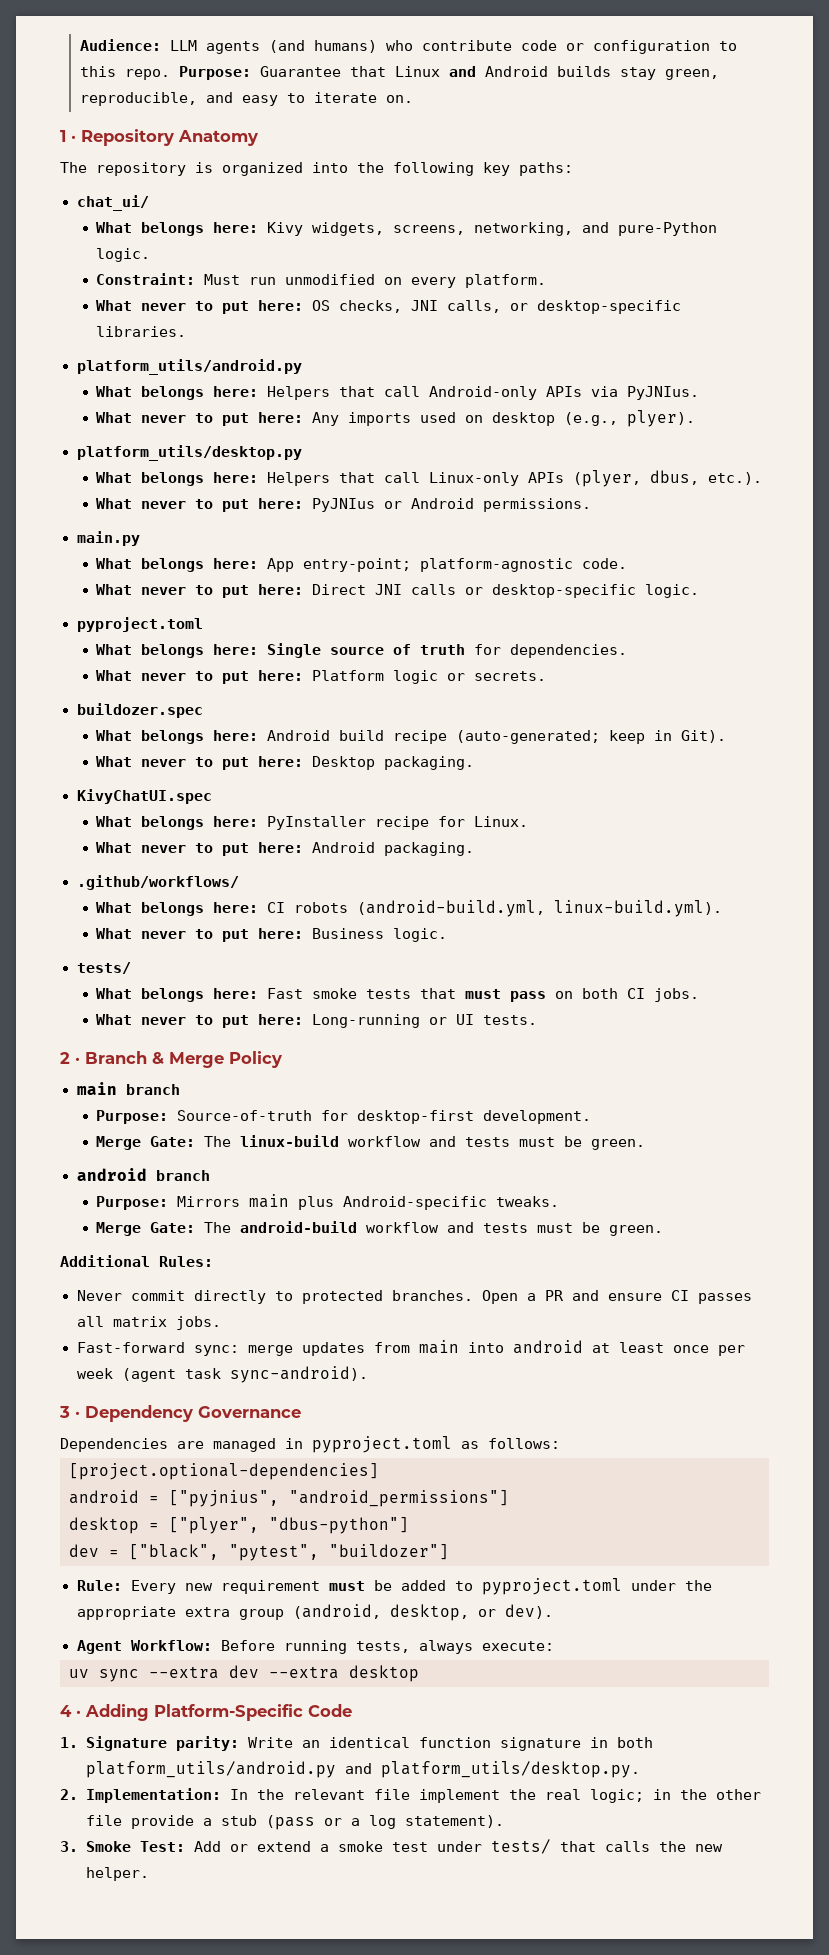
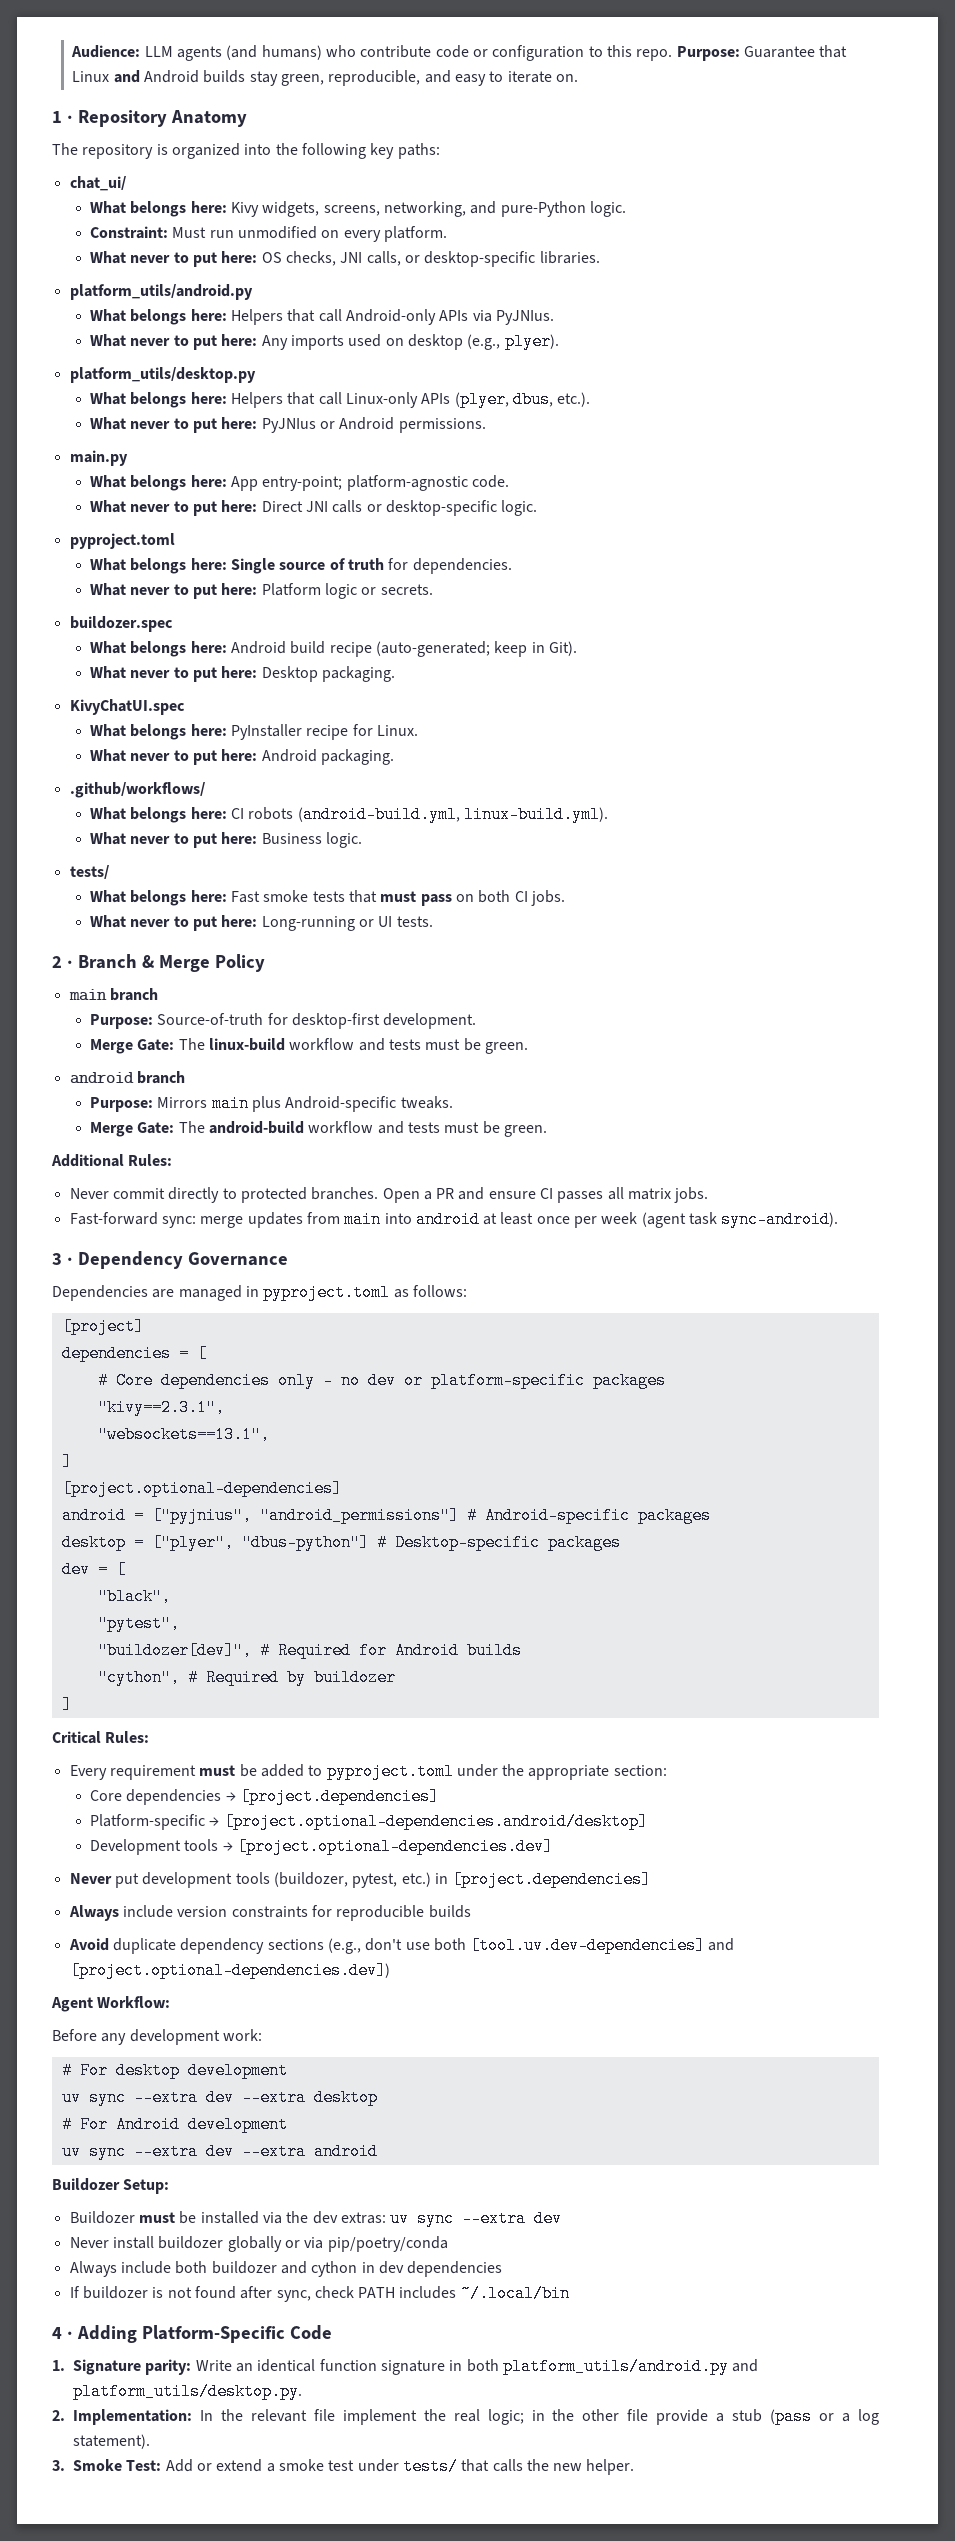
+ [project]
+ dependencies = [
+ # Core dependencies only - no dev or platform-specific packages
+ "kivy==2.3.1",
+ "websockets==13.1",
+ ]
- android = ["pyjnius", "android_permissions"]
+ android = ["pyjnius", "android_permissions"] # Android-specific packages
- desktop = ["plyer", "dbus-python"]
+ desktop = ["plyer", "dbus-python"] # Desktop-specific packages
- dev = ["black", "pytest", "buildozer"]
- Rule: Every new requirement must be added to pyproject.toml under the appropriate extra group (android, desktop, or dev).
- Agent Workflow: Before running tests, always execute:
+ dev = [
+ "black",
+ "pytest",
+ "buildozer[dev]", # Required for Android builds
+ "cython", # Required by buildozer
+ ]
+ Critical Rules:
+ Every requirement must be added to pyproject.toml under the appropriate section:
+ Core dependencies → [project.dependencies]
+ Platform-specific → [project.optional-dependencies.android/desktop]
+ Development tools → [project.optional-dependencies.dev]
+ Never put development tools (buildozer, pytest, etc.) in [project.dependencies]
+ Always include version constraints for reproducible builds
+ Avoid duplicate dependency sections (e.g., don't use both [tool.uv.dev-dependencies] and [project.optional-dependencies.dev])
+ Agent Workflow:
+ Before any development work:
+ # For desktop development
+ # For Android development
+ uv sync --extra dev --extra android
+ Buildozer Setup:
+ Buildozer must be installed via the dev extras: uv sync --extra dev
+ Never install buildozer globally or via pip/poetry/conda
+ Always include both buildozer and cython in dev dependencies
+ If buildozer is not found after sync, check PATH includes ~/.local/bin

